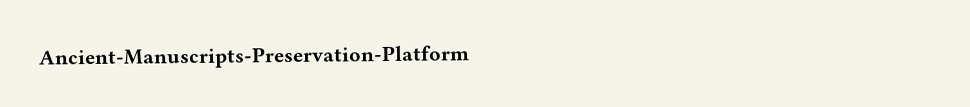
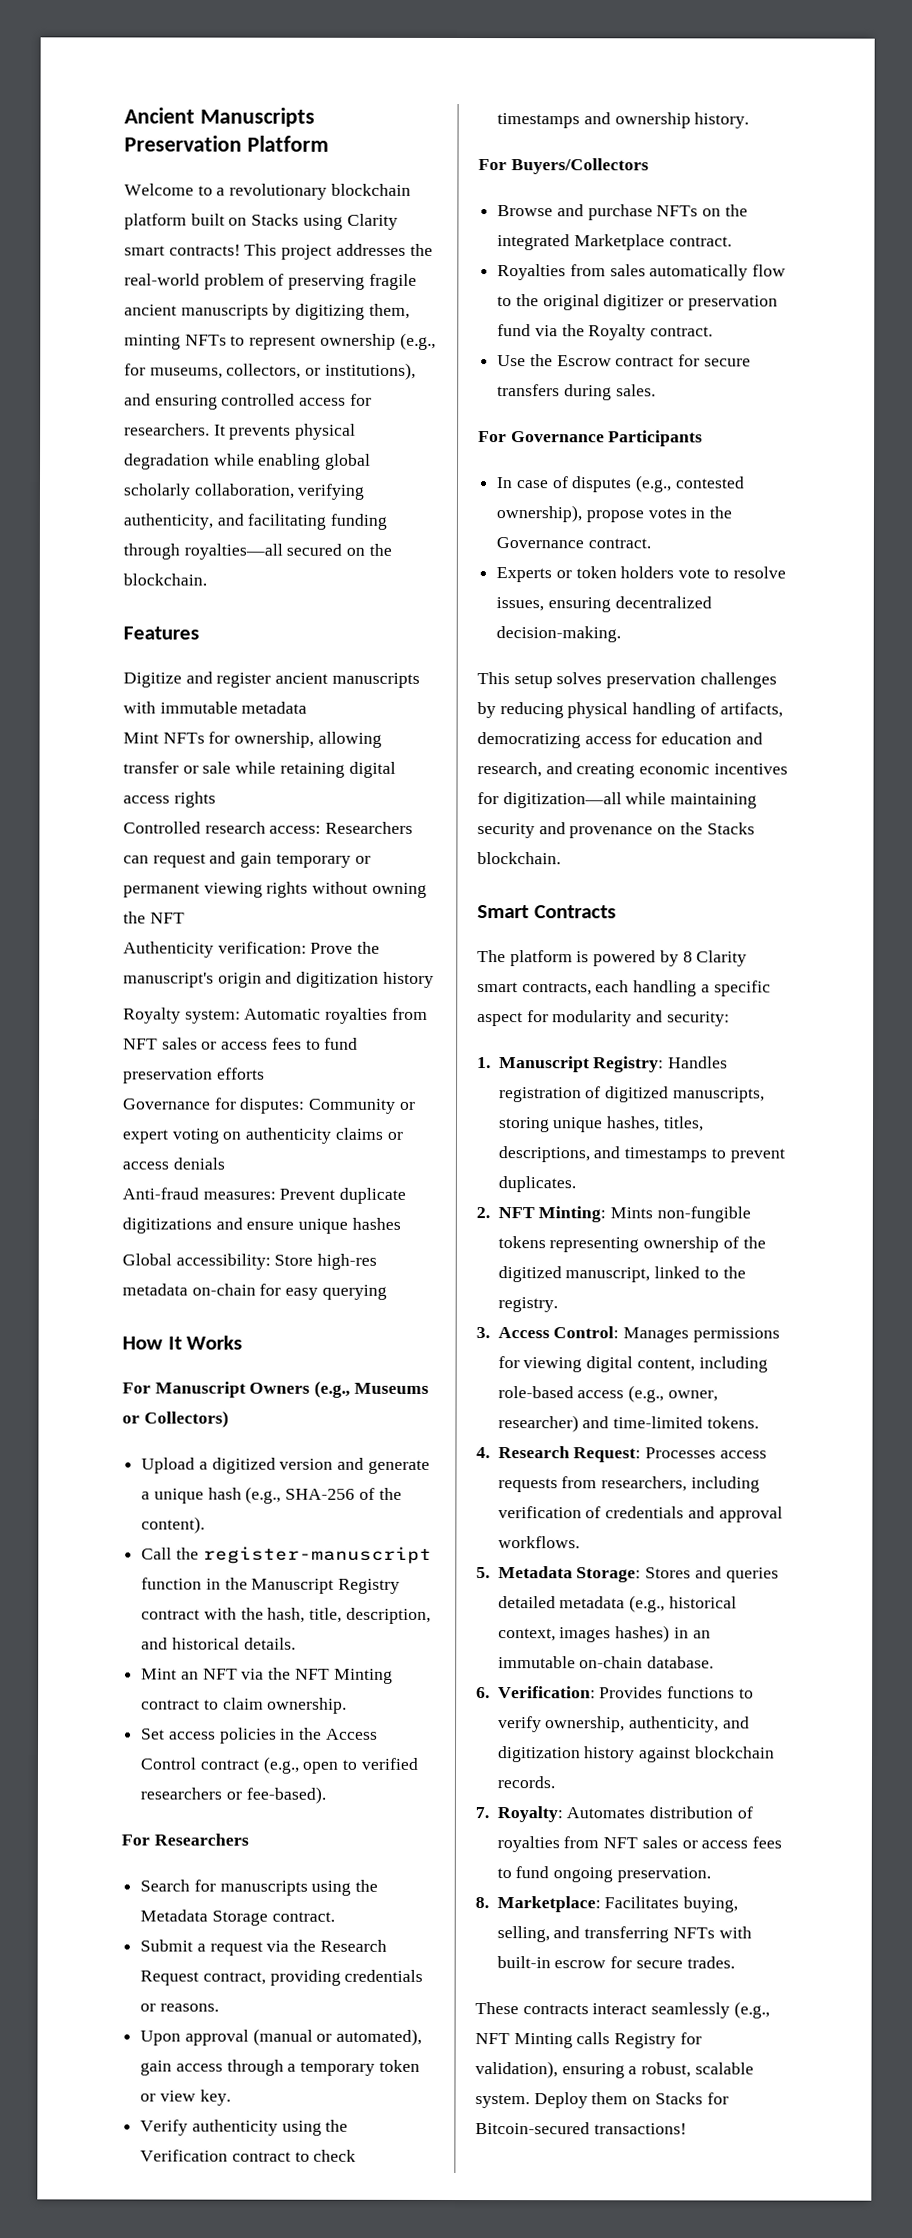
- Ancient-Manuscripts-Preservation-Platform
+ Ancient Manuscripts Preservation Platform
+ Welcome to a revolutionary blockchain platform built on Stacks using Clarity smart contracts! This project addresses the real-world problem of preserving fragile ancient manuscripts by digitizing them, minting NFTs to represent ownership (e.g., for museums, collectors, or institutions), and ensuring controlled access for researchers. It prevents physical degradation while enabling global scholarly collaboration, verifying authenticity, and facilitating funding through royalties—all secured on the blockchain.
+ Features
+ Digitize and register ancient manuscripts with immutable metadata
+ Mint NFTs for ownership, allowing transfer or sale while retaining digital access rights
+ Controlled research access: Researchers can request and gain temporary or permanent viewing rights without owning the NFT
+ Authenticity verification: Prove the manuscript's origin and digitization history
+ Royalty system: Automatic royalties from NFT sales or access fees to fund preservation efforts
+ Governance for disputes: Community or expert voting on authenticity claims or access denials
+ Anti-fraud measures: Prevent duplicate digitizations and ensure unique hashes
+ Global accessibility: Store high-res metadata on-chain for easy querying
+ How It Works
+ For Manuscript Owners (e.g., Museums or Collectors)
+ Upload a digitized version and generate a unique hash (e.g., SHA-256 of the content).
+ Call the register-manuscript function in the Manuscript Registry contract with the hash, title, description, and historical details.
+ Mint an NFT via the NFT Minting contract to claim ownership.
+ Set access policies in the Access Control contract (e.g., open to verified researchers or fee-based).
+ For Researchers
+ Search for manuscripts using the Metadata Storage contract.
+ Submit a request via the Research Request contract, providing credentials or reasons.
+ Upon approval (manual or automated), gain access through a temporary token or view key.
+ Verify authenticity using the Verification contract to check timestamps and ownership history.
+ For Buyers/Collectors
+ Browse and purchase NFTs on the integrated Marketplace contract.
+ Royalties from sales automatically flow to the original digitizer or preservation fund via the Royalty contract.
+ Use the Escrow contract for secure transfers during sales.
+ For Governance Participants
+ In case of disputes (e.g., contested ownership), propose votes in the Governance contract.
+ Experts or token holders vote to resolve issues, ensuring decentralized decision-making.
+ This setup solves preservation challenges by reducing physical handling of artifacts, democratizing access for education and research, and creating economic incentives for digitization—all while maintaining security and provenance on the Stacks blockchain.
+ Smart Contracts
+ The platform is powered by 8 Clarity smart contracts, each handling a specific aspect for modularity and security:
+ 1. Manuscript Registry: Handles registration of digitized manuscripts, storing unique hashes, titles, descriptions, and timestamps to prevent duplicates.
+ 2. NFT Minting: Mints non-fungible tokens representing ownership of the digitized manuscript, linked to the registry.
+ 3. Access Control: Manages permissions for viewing digital content, including role-based access (e.g., owner, researcher) and time-limited tokens.
+ 4. Research Request: Processes access requests from researchers, including verification of credentials and approval workflows.
+ 5. Metadata Storage: Stores and queries detailed metadata (e.g., historical context, images hashes) in an immutable on-chain database.
+ 6. Verification: Provides functions to verify ownership, authenticity, and digitization history against blockchain records.
+ 7. Royalty: Automates distribution of royalties from NFT sales or access fees to fund ongoing preservation.
+ 8. Marketplace: Facilitates buying, selling, and transferring NFTs with built-in escrow for secure trades.
+ These contracts interact seamlessly (e.g., NFT Minting calls Registry for validation), ensuring a robust, scalable system. Deploy them on Stacks for Bitcoin-secured transactions!

